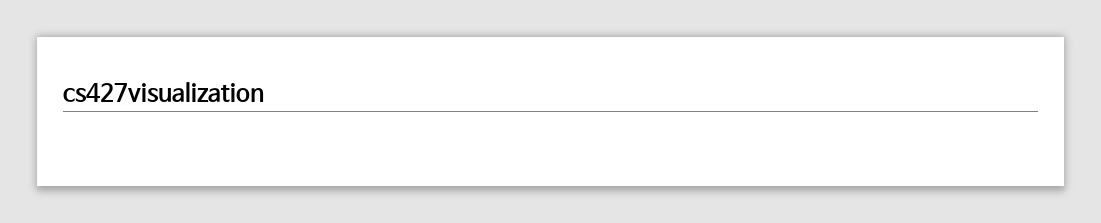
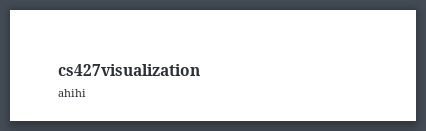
+ ahihi

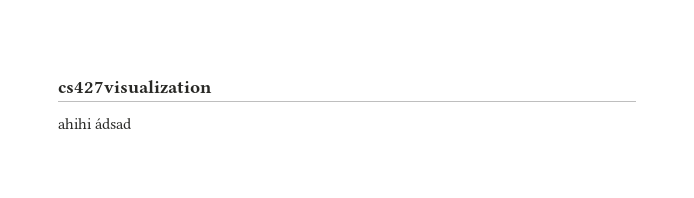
- ahihi
+ ahihi ádsad

